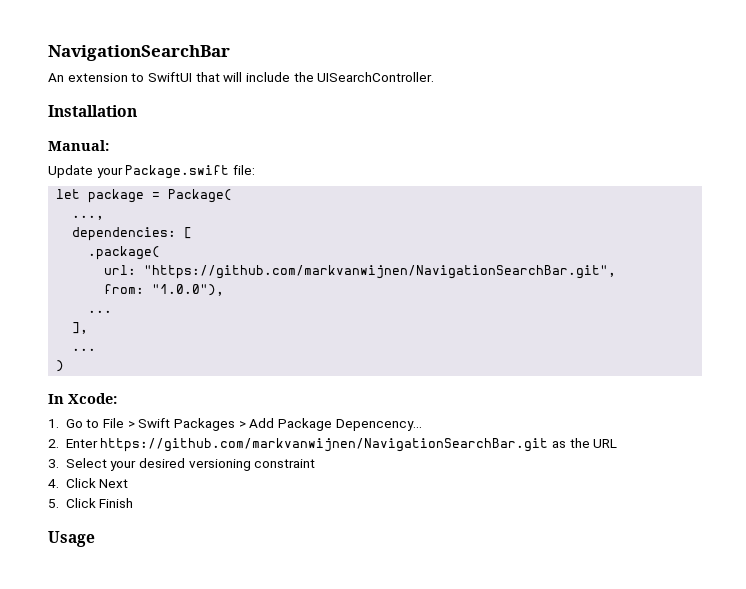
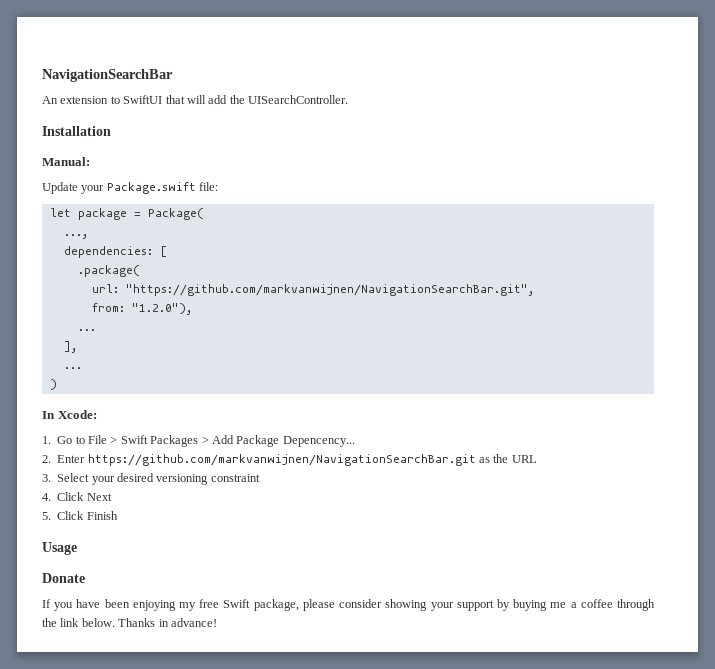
- An extension to SwiftUI that will include the UISearchController.
+ An extension to SwiftUI that will add the UISearchController.
- from: "1.0.0"),
+ from: "1.2.0"),
+ Donate
+ If you have been enjoying my free Swift package, please consider showing your support by buying me a coffee through the link below. Thanks in advance!

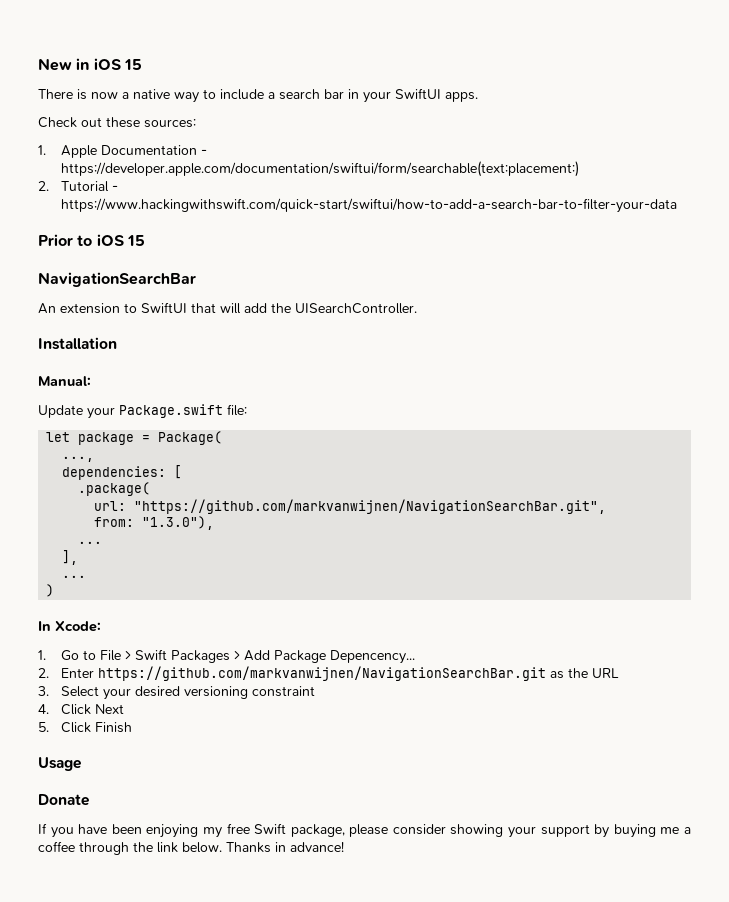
+ New in iOS 15
+ There is now a native way to include a search bar in your SwiftUI apps.
+ Check out these sources:
+ 1. Apple Documentation - https://developer.apple.com/documentation/swiftui/form/searchable(text:placement:)
+ 2. Tutorial - https://www.hackingwithswift.com/quick-start/swiftui/how-to-add-a-search-bar-to-filter-your-data
+ Prior to iOS 15
- from: "1.2.0"),
+ from: "1.3.0"),

